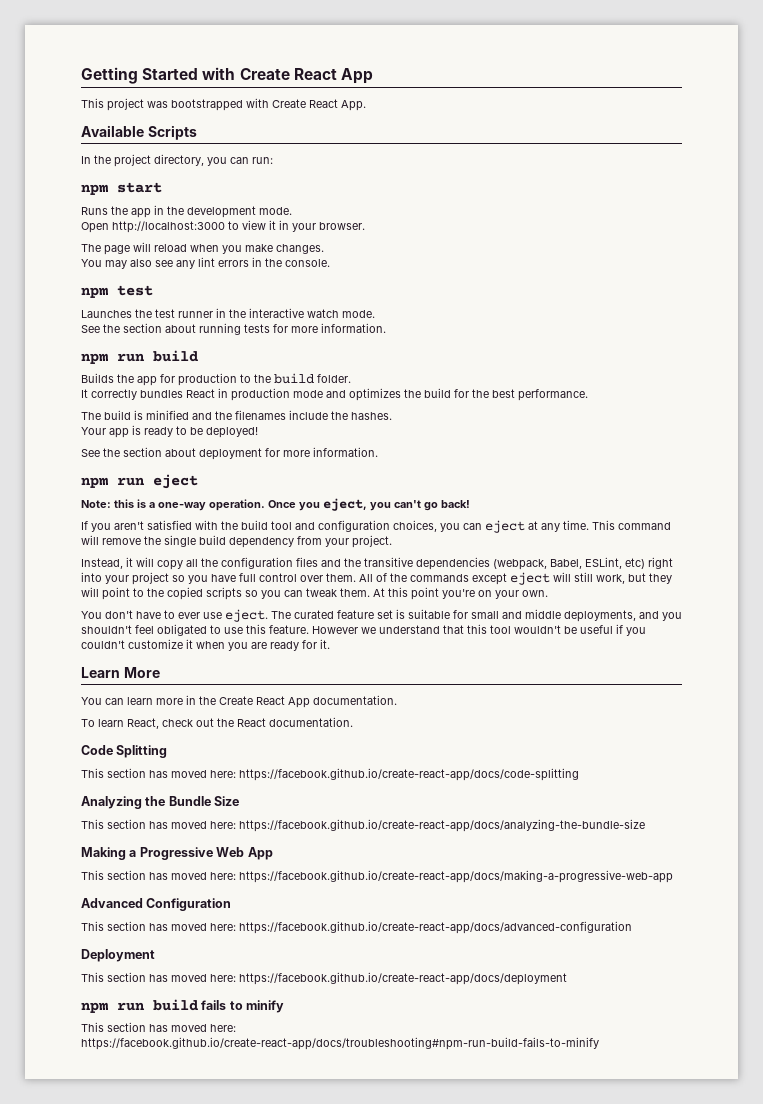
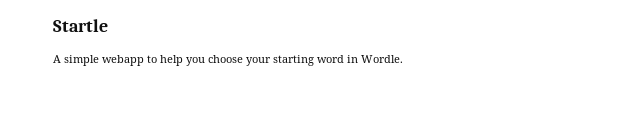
- Getting Started with Create React App
- This project was bootstrapped with Create React App.
- Available Scripts
- In the project directory, you can run:
- npm start
- Runs the app in the development mode.
- Open http://localhost:3000 to view it in your browser.
- The page will reload when you make changes.
- You may also see any lint errors in the console.
- npm test
- Launches the test runner in the interactive watch mode.
- See the section about running tests for more information.
- npm run build
- Builds the app for production to the build folder.
- It correctly bundles React in production mode and optimizes the build for the best performance.
- The build is minified and the filenames include the hashes.
- Your app is ready to be deployed!
- See the section about deployment for more information.
- npm run eject
- Note: this is a one-way operation. Once you eject, you can't go back!
- If you aren't satisfied with the build tool and configuration choices, you can eject at any time. This command will remove the single build dependency from your project.
- Instead, it will copy all the configuration files and the transitive dependencies (webpack, Babel, ESLint, etc) right into your project so you have full control over them. All of the commands except eject will still work, but they will point to the copied scripts so you can tweak them. At this point you're on your own.
- You don't have to ever use eject. The curated feature set is suitable for small and middle deployments, and you shouldn't feel obligated to use this feature. However we understand that this tool wouldn't be useful if you couldn't customize it when you are ready for it.
- Learn More
- You can learn more in the Create React App documentation.
- To learn React, check out the React documentation.
- Code Splitting
- This section has moved here: https://facebook.github.io/create-react-app/docs/code-splitting
- Analyzing the Bundle Size
- This section has moved here: https://facebook.github.io/create-react-app/docs/analyzing-the-bundle-size
- Making a Progressive Web App
- This section has moved here: https://facebook.github.io/create-react-app/docs/making-a-progressive-web-app
- Advanced Configuration
- This section has moved here: https://facebook.github.io/create-react-app/docs/advanced-configuration
- Deployment
- This section has moved here: https://facebook.github.io/create-react-app/docs/deployment
- npm run build fails to minify
- This section has moved here: https://facebook.github.io/create-react-app/docs/troubleshooting#npm-run-build-fails-to-minify
+ Startle
+ A simple webapp to help you choose your starting word in Wordle.

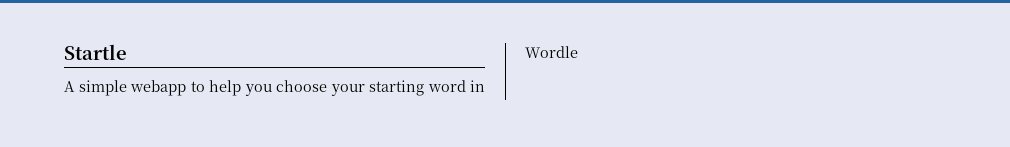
- A simple webapp to help you choose your starting word in Wordle.
+ A simple webapp to help you choose your starting word in Wordle

